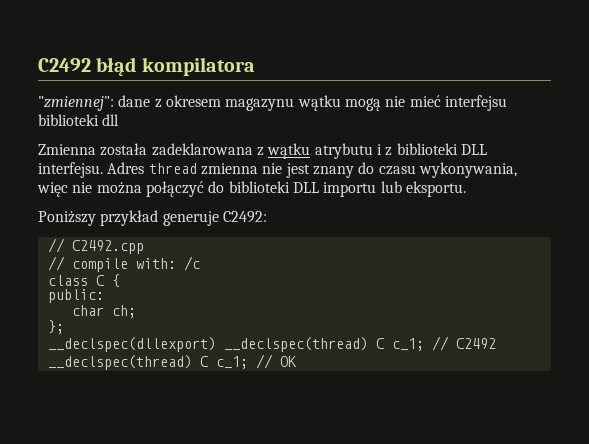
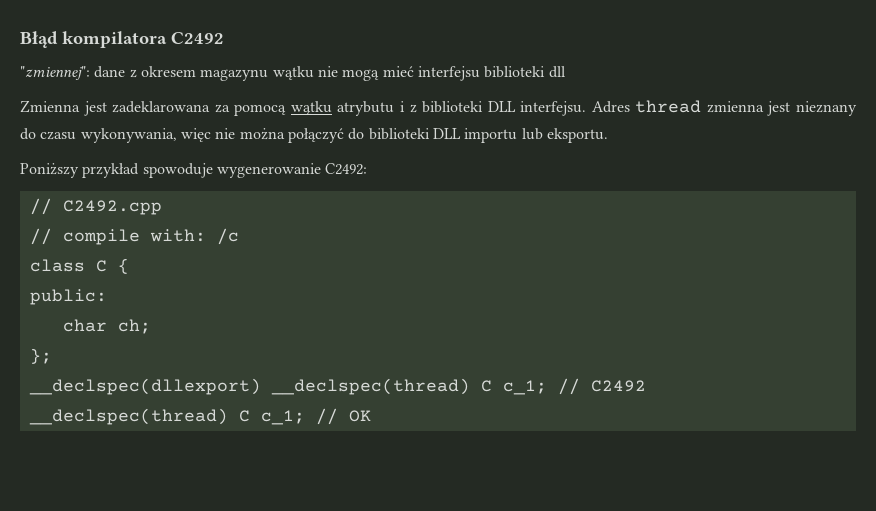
- C2492 błąd kompilatora
+ Błąd kompilatora C2492
- "zmiennej": dane z okresem magazynu wątku mogą nie mieć interfejsu biblioteki dll
+ "zmiennej": dane z okresem magazynu wątku nie mogą mieć interfejsu biblioteki dll
- Zmienna została zadeklarowana z wątku atrybutu i z biblioteki DLL interfejsu.
+ Zmienna jest zadeklarowana za pomocą wątku atrybutu i z biblioteki DLL interfejsu.
- Adres thread zmienna nie jest znany do czasu wykonywania, więc nie można połączyć do biblioteki DLL importu lub eksportu.
+ Adres thread zmienna jest nieznany do czasu wykonywania, więc nie można połączyć do biblioteki DLL importu lub eksportu.
- Poniższy przykład generuje C2492:
+ Poniższy przykład spowoduje wygenerowanie C2492:

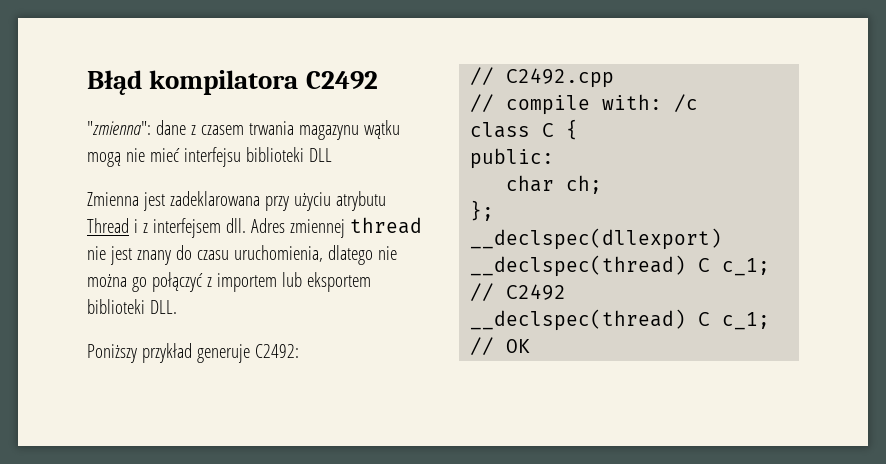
- "zmiennej": dane z okresem magazynu wątku nie mogą mieć interfejsu biblioteki dll
+ "zmienna": dane z czasem trwania magazynu wątku mogą nie mieć interfejsu biblioteki DLL
- Zmienna jest zadeklarowana za pomocą wątku atrybutu i z biblioteki DLL interfejsu. Adres thread zmienna jest nieznany do czasu wykonywania, więc nie można połączyć do biblioteki DLL importu lub eksportu.
+ Zmienna jest zadeklarowana przy użyciu atrybutu Thread i z interfejsem dll. Adres zmiennej thread nie jest znany do czasu uruchomienia, dlatego nie można go połączyć z importem lub eksportem biblioteki DLL.
- Poniższy przykład spowoduje wygenerowanie C2492:
+ Poniższy przykład generuje C2492:

